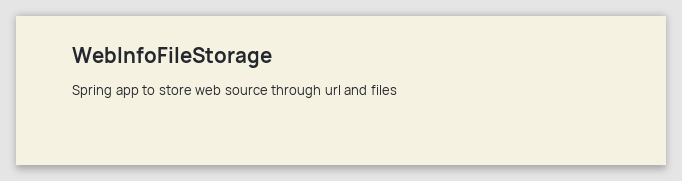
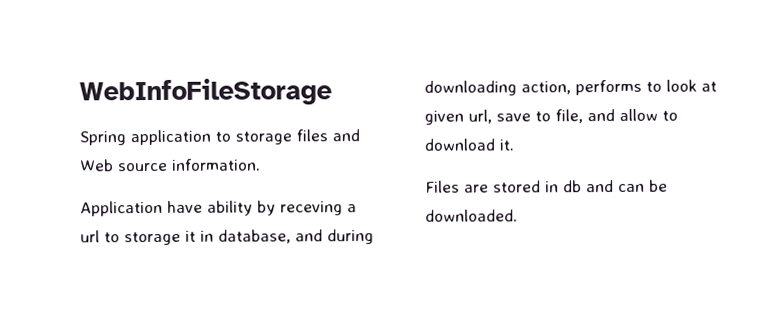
- Spring app to store web source through url and files
+ Spring application to storage files and Web source information.
+ Application have ability by receving a url to storage it in database, and during downloading action, performs to look at given url, save to file, and allow to download it.
+ Files are stored in db and can be downloaded.

